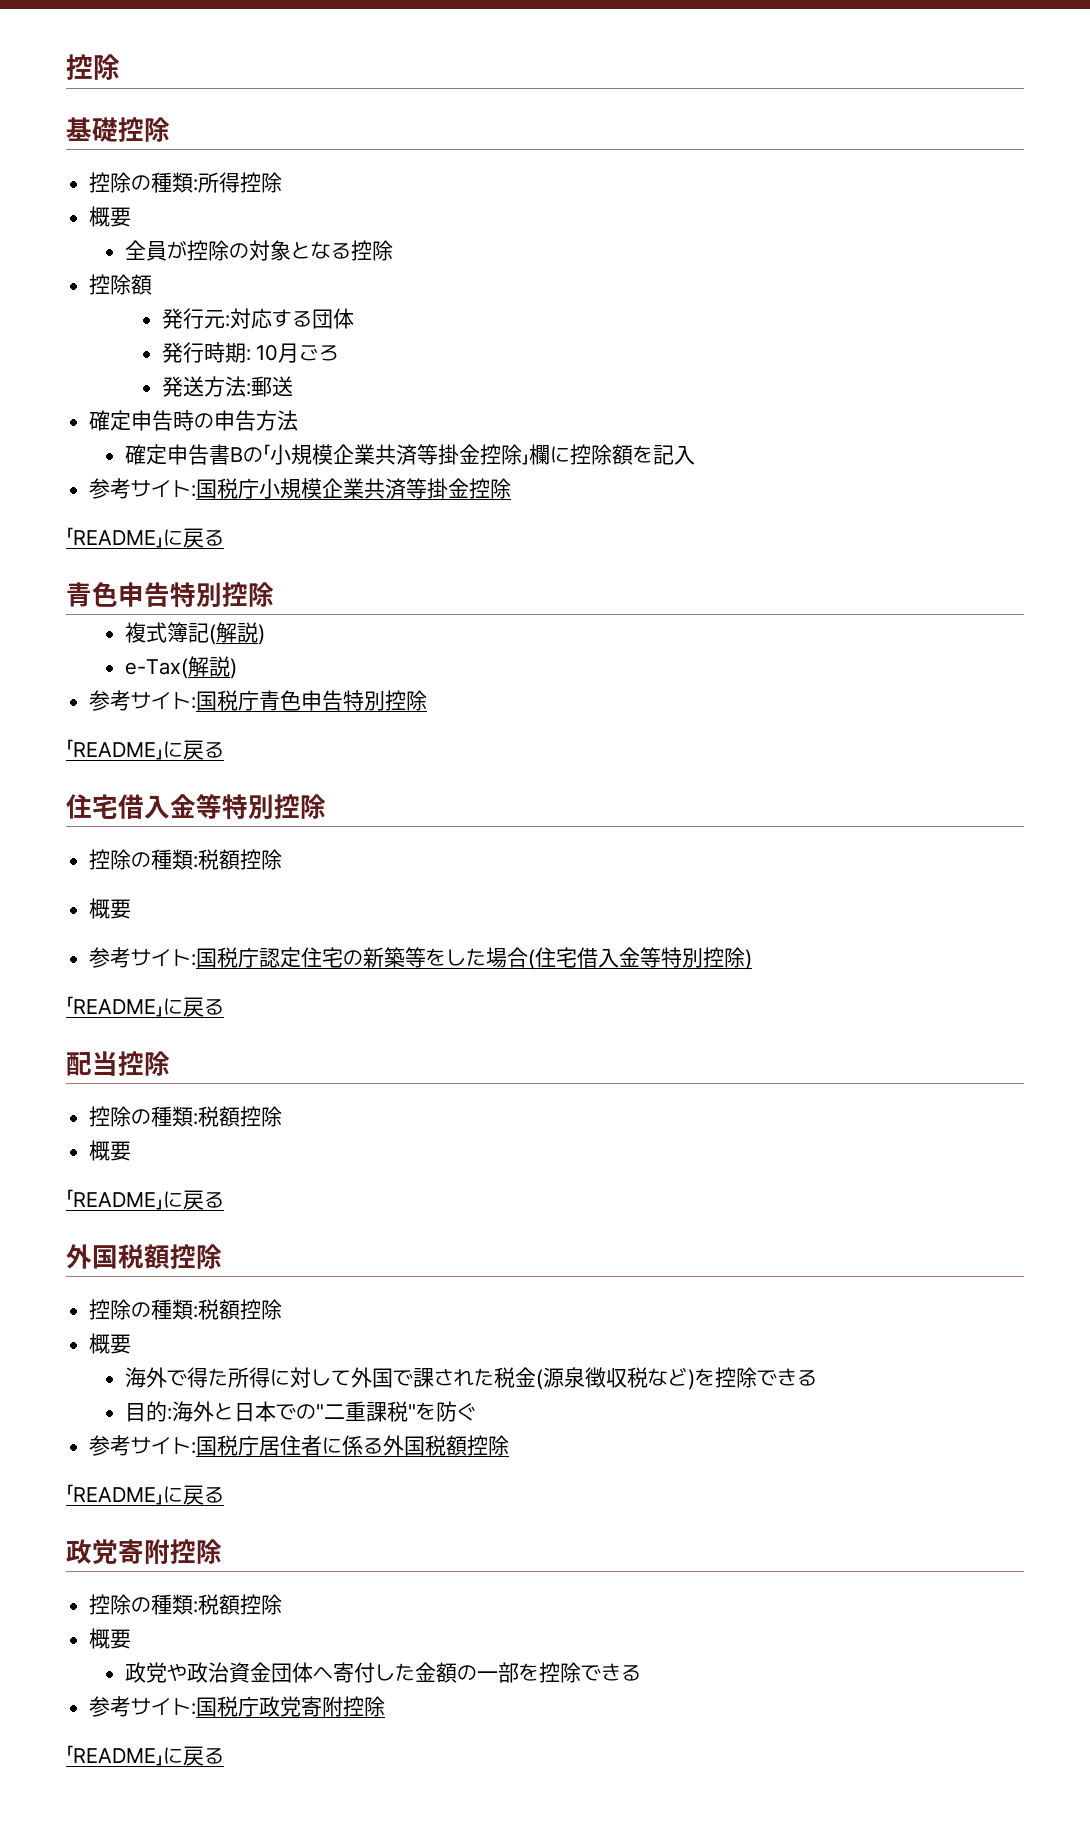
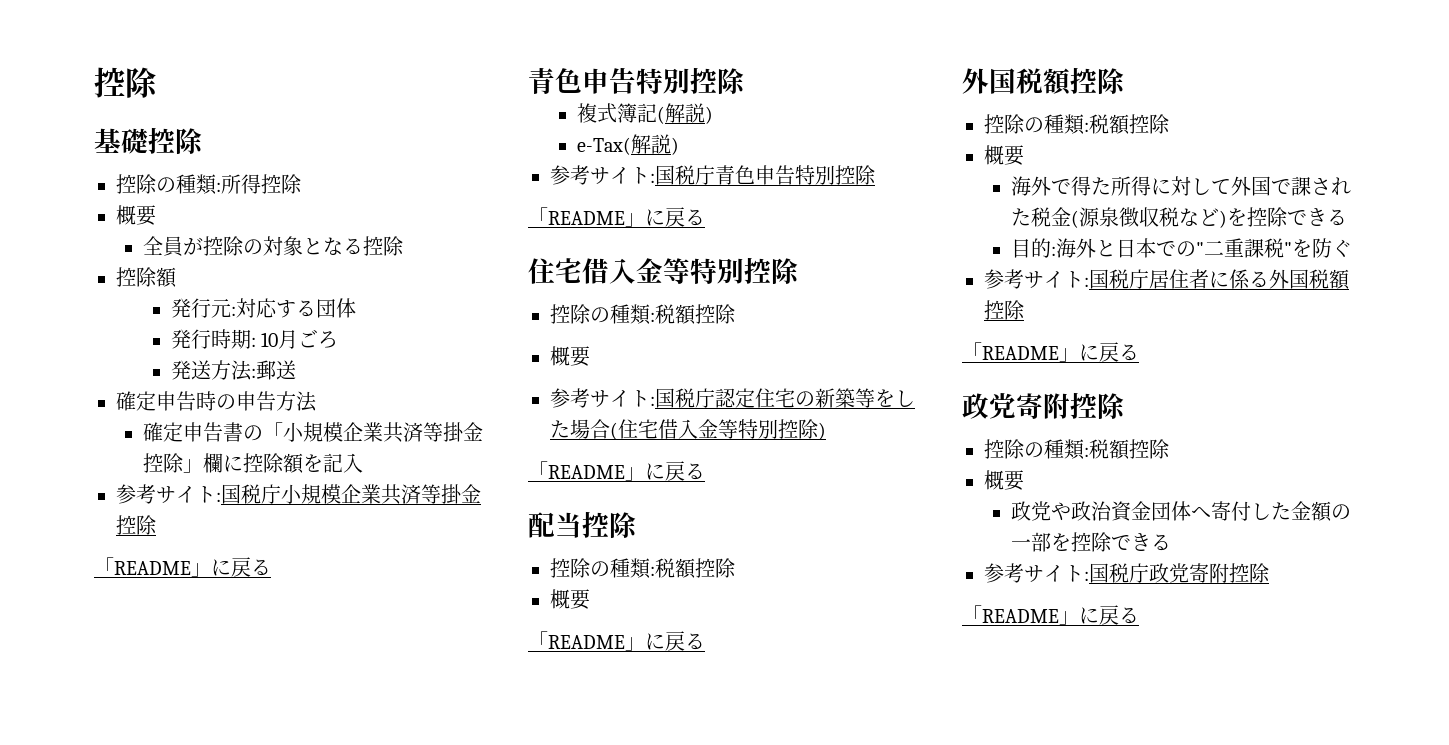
- 確定申告書Bの「小規模企業共済等掛金控除」欄に控除額を記入
+ 確定申告書の「小規模企業共済等掛金控除」欄に控除額を記入

